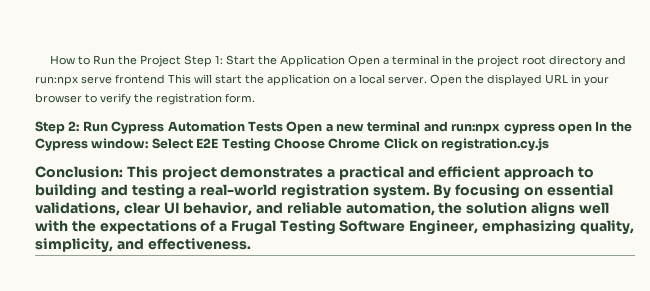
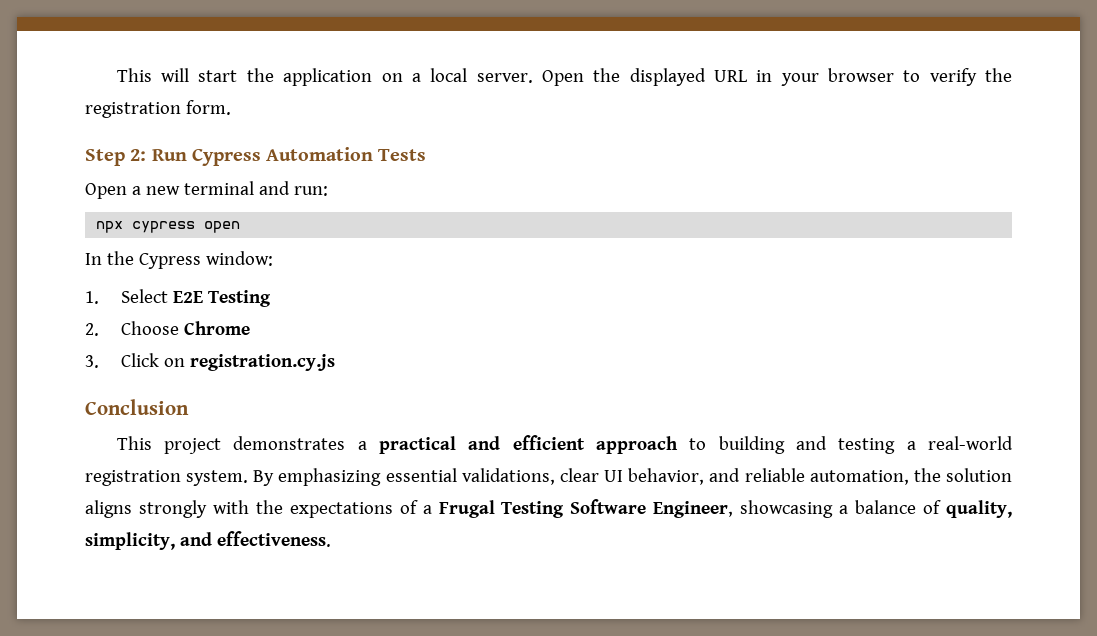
- How to Run the Project Step 1: Start the Application Open a terminal in the project root directory and run:npx serve frontend This will start the application on a local server.
+ This will start the application on a local server.
- Step 2: Run Cypress Automation Tests Open a new terminal and run:npx cypress open In the Cypress window: Select E2E Testing Choose Chrome Click on registration.cy.js
+ Step 2: Run Cypress Automation Tests
+ Open a new terminal and run:
+ npx cypress open
+ In the Cypress window:
+ 1. Select E2E Testing
+ 2. Choose Chrome
+ 3. Click on registration.cy.js
- Conclusion: This project demonstrates a practical and efficient approach to building and testing a real-world registration system.
+ Conclusion
+ This project demonstrates a practical and efficient approach to building and testing a real-world registration system.
- By focusing on essential validations, clear UI behavior, and reliable automation, the solution aligns well with the expectations of a Frugal Testing Software Engineer, emphasizing quality, simplicity, and effectiveness.
+ By emphasizing essential validations, clear UI behavior, and reliable automation, the solution aligns strongly with the expectations of a Frugal Testing Software Engineer, showcasing a balance of quality, simplicity, and effectiveness.

